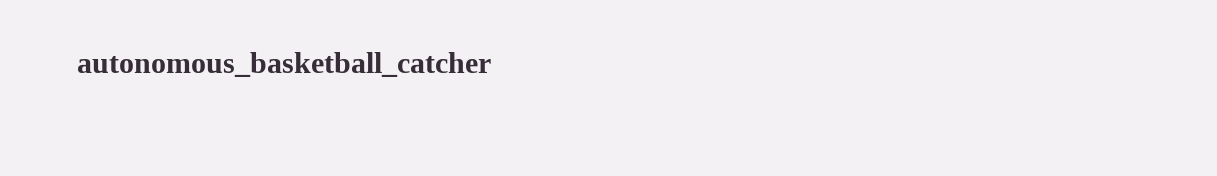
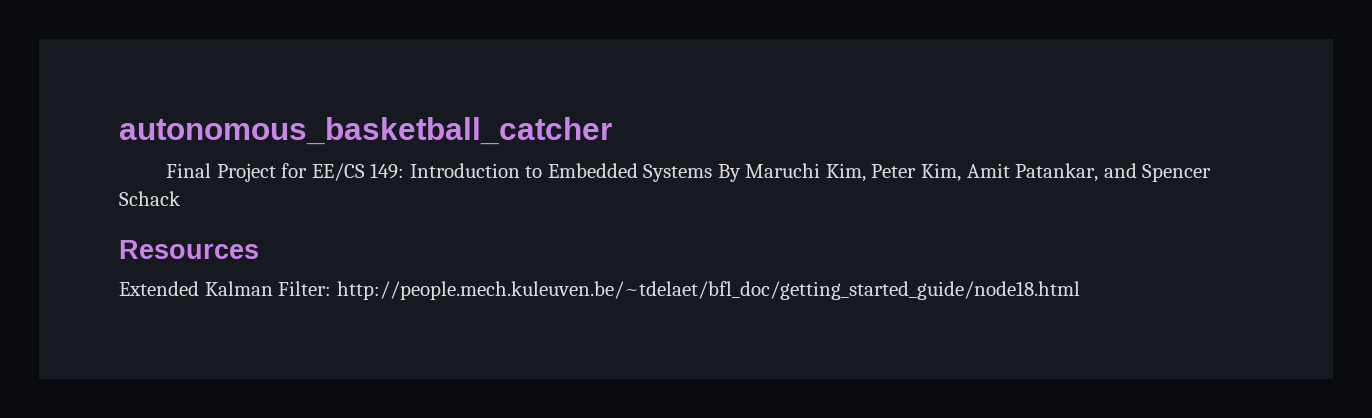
+ Final Project for EE/CS 149: Introduction to Embedded Systems By Maruchi Kim, Peter Kim, Amit Patankar, and Spencer Schack
+ Resources
+ Extended Kalman Filter: http://people.mech.kuleuven.be/~tdelaet/bfl_doc/getting_started_guide/node18.html

